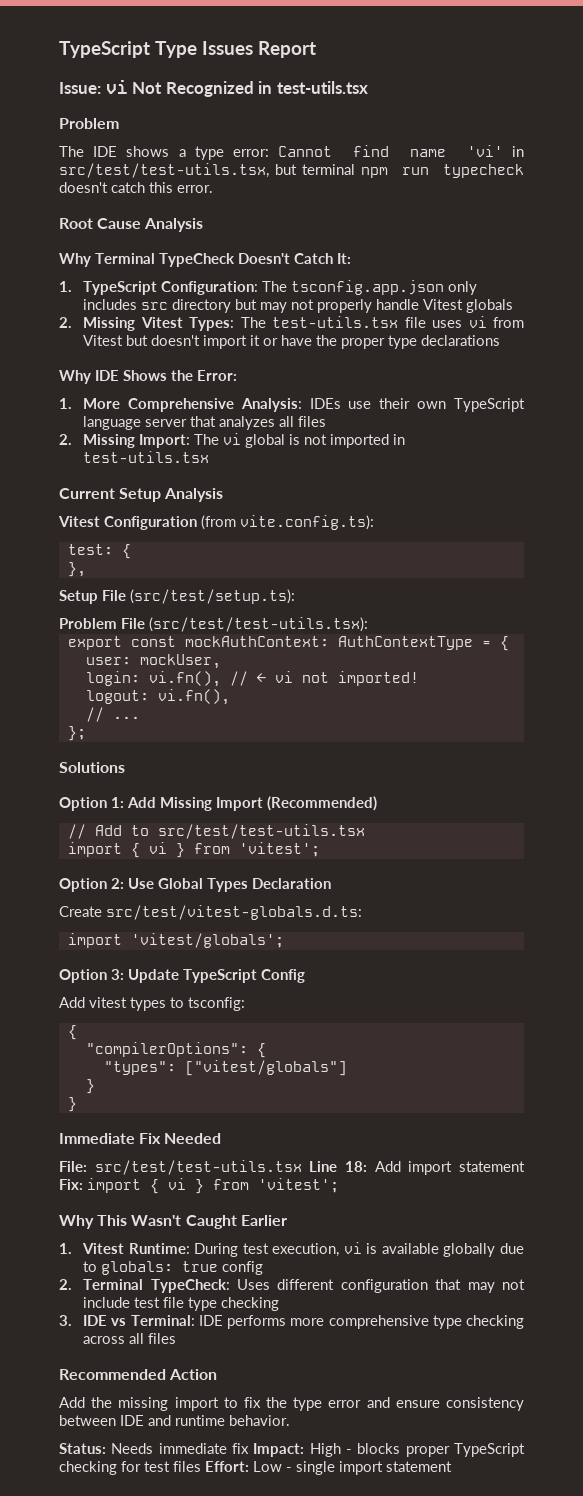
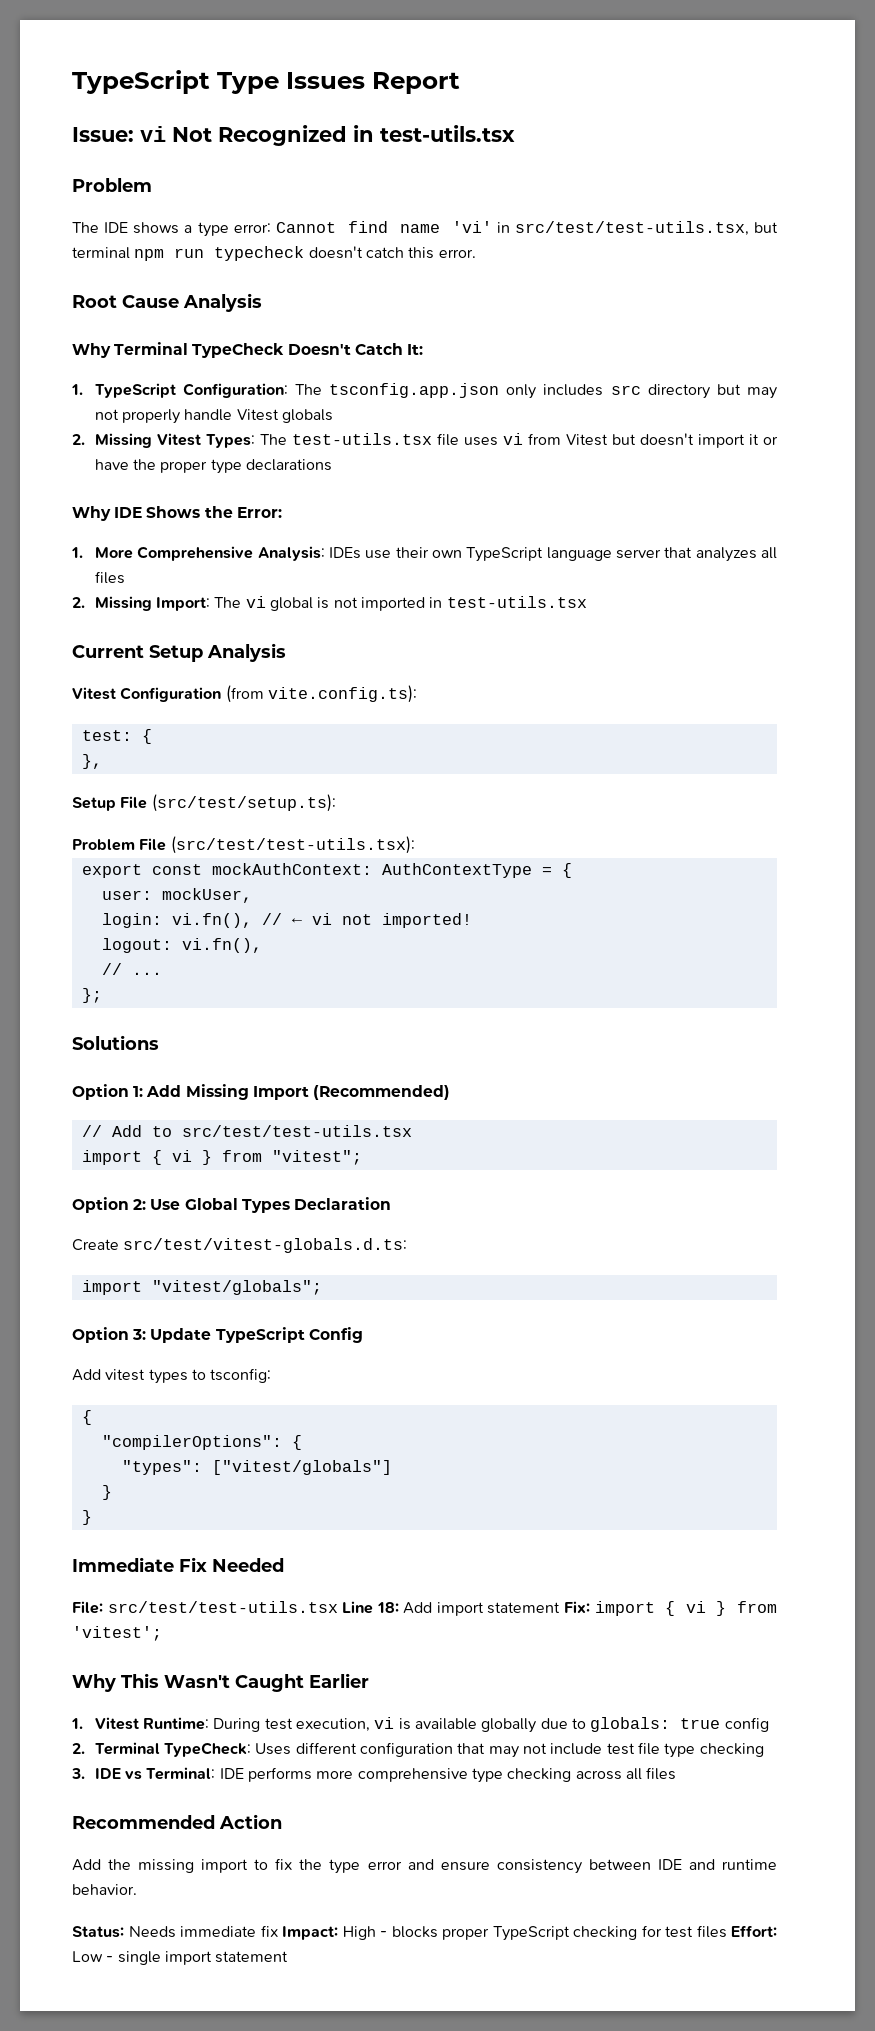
  // Add to src/test/test-utils.tsx
- import { vi } from 'vitest';
+ import { vi } from "vitest";
- import 'vitest/globals';
+ import "vitest/globals";

